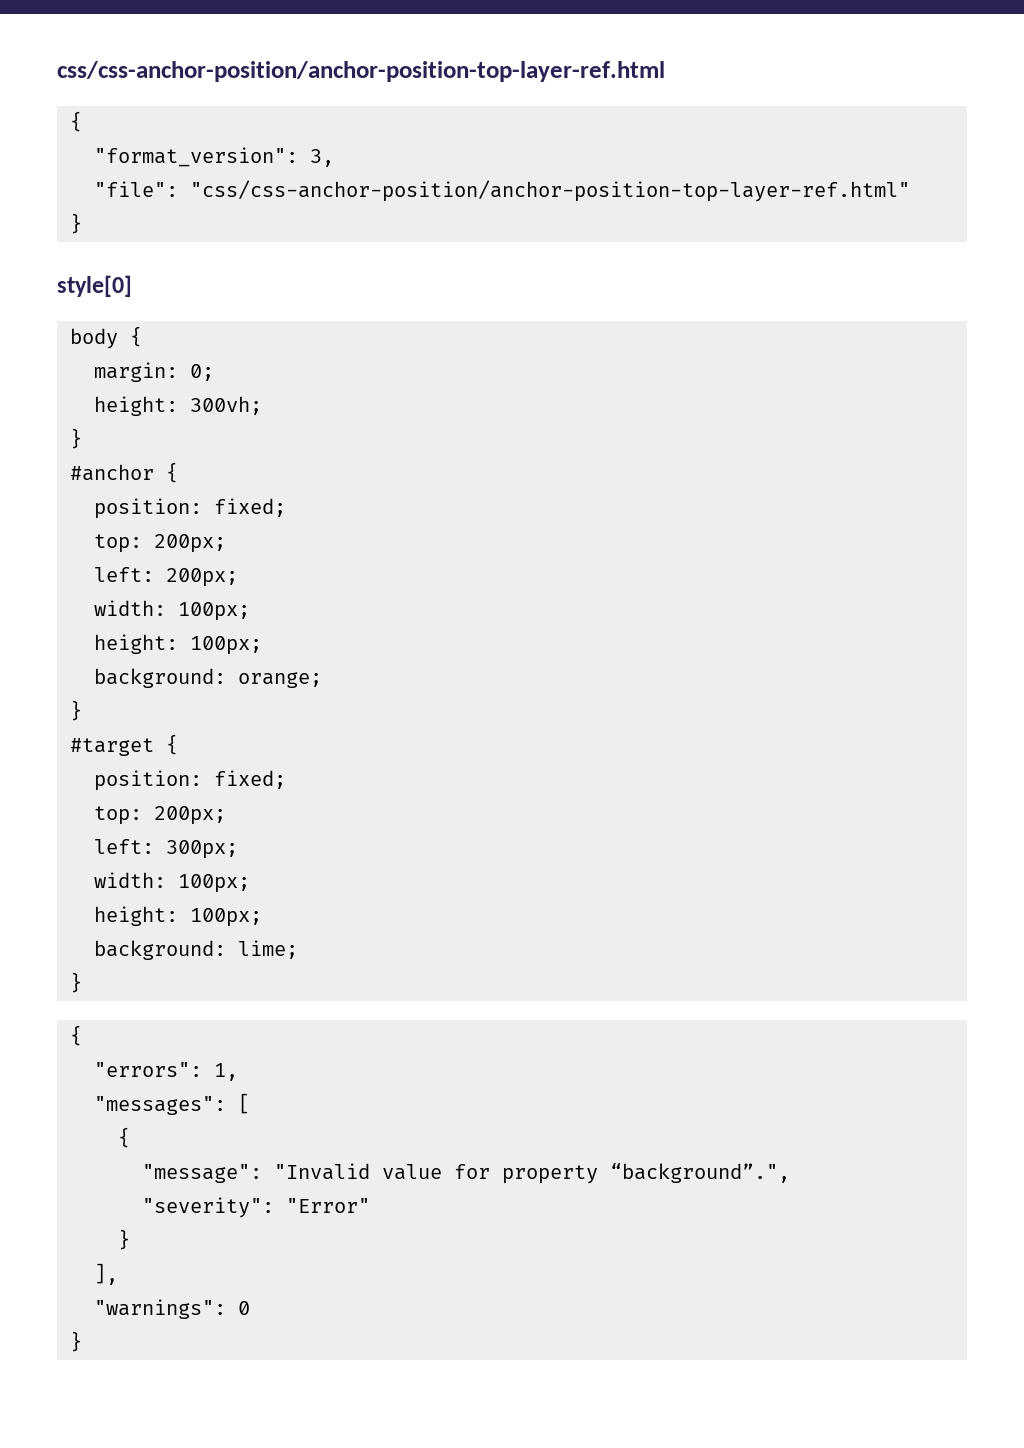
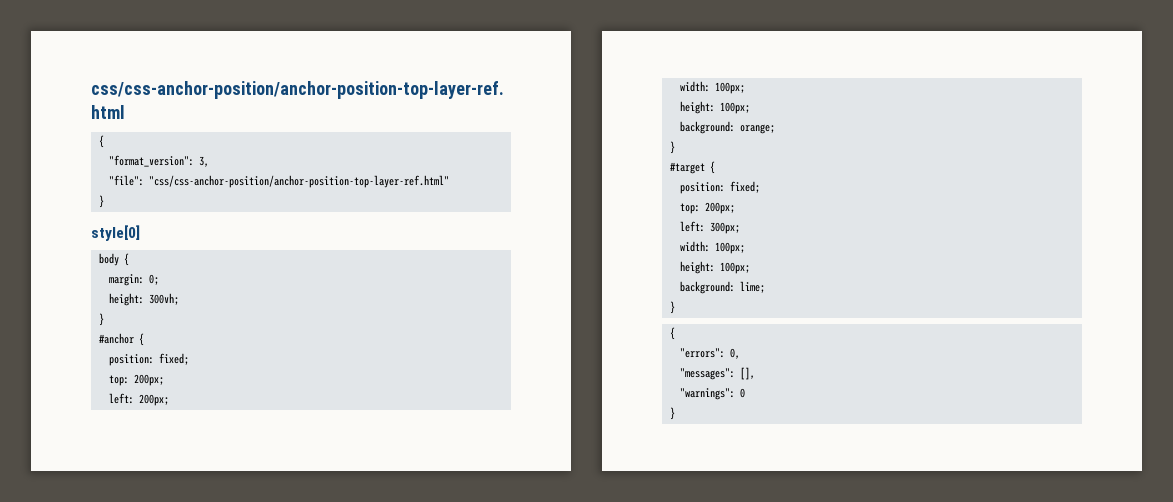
- "errors": 1,
+ "errors": 0,
- "messages": [
- {
- "message": "Invalid value for property “background”.",
- "severity": "Error"
- }
- ],
+ "messages": [],

